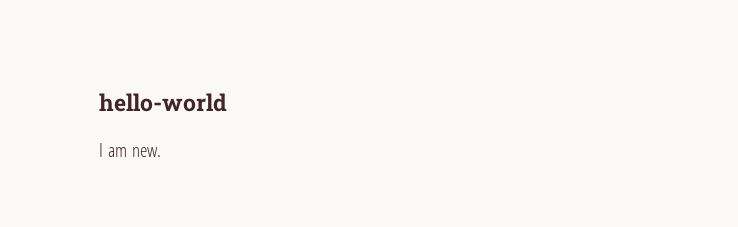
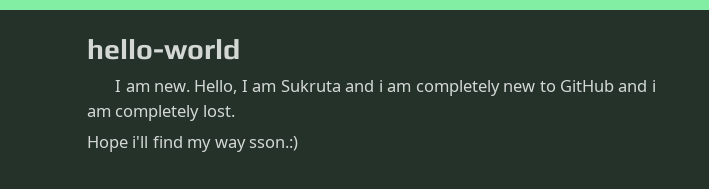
+ Hello, I am Sukruta and i am completely new to GitHub and i am completely lost.
+ Hope i'll find my way sson.:)

